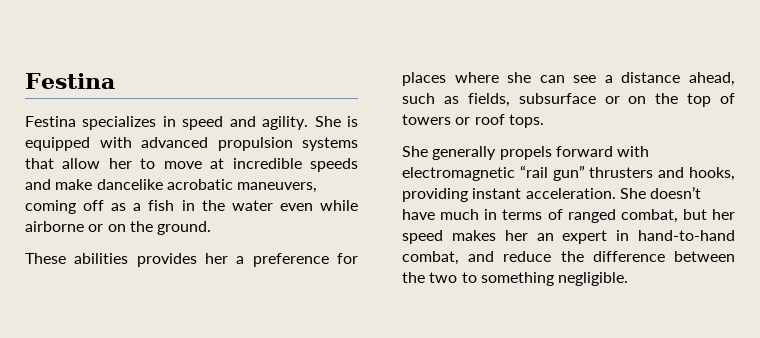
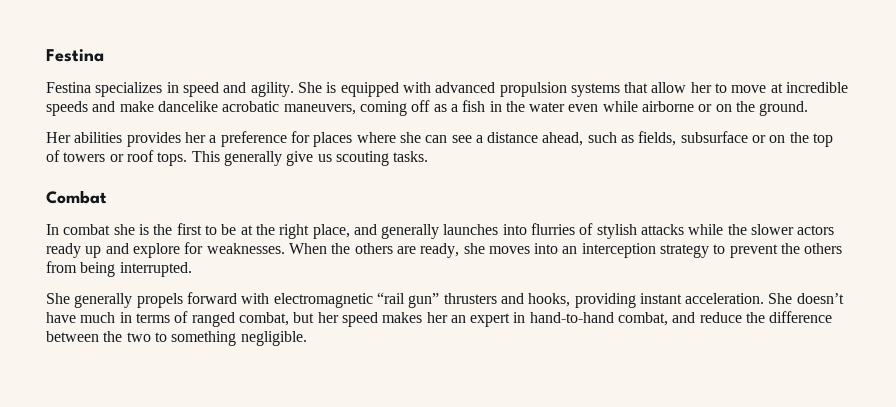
- These abilities provides her a preference for places where she can see a distance ahead, such as fields, subsurface or on the top of towers or roof tops.
+ Her abilities provides her a preference for places where she can see a distance ahead, such as fields, subsurface or on the top of towers or roof tops. This generally give us scouting tasks.
+ Combat
+ In combat she is the first to be at the right place, and generally launches into flurries of stylish attacks while the slower actors ready up and explore for weaknesses. When the others are ready, she moves into an interception strategy to prevent the others from being interrupted.

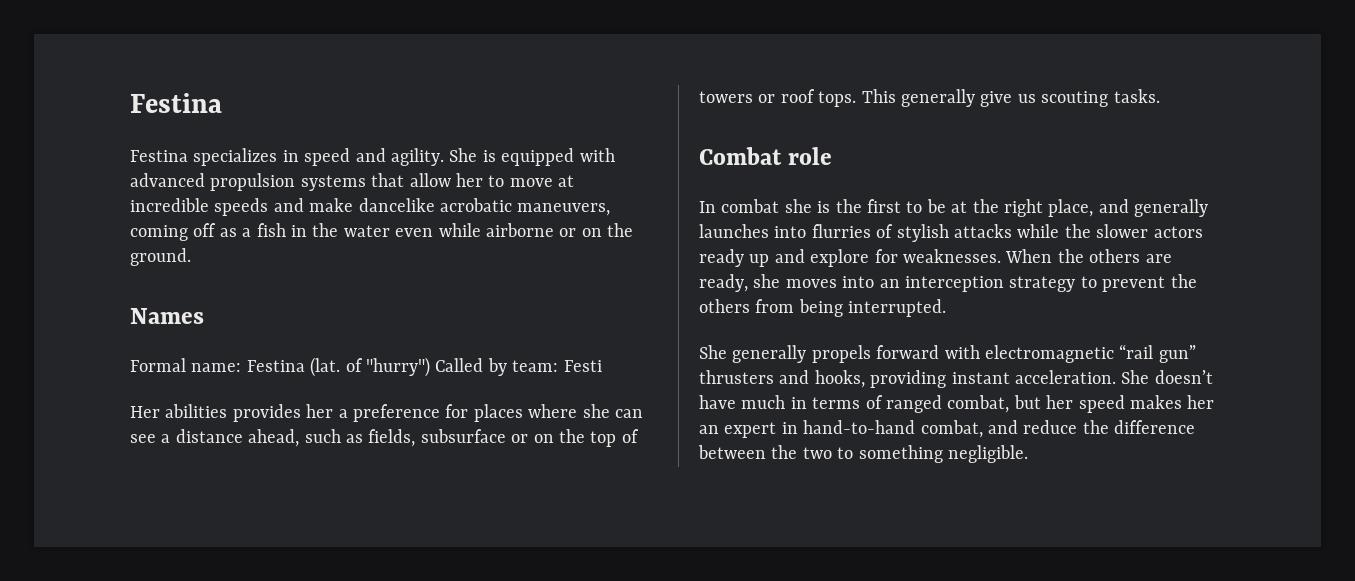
+ Names
+ Formal name: Festina (lat. of "hurry") Called by team: Festi
- Combat
+ Combat role

